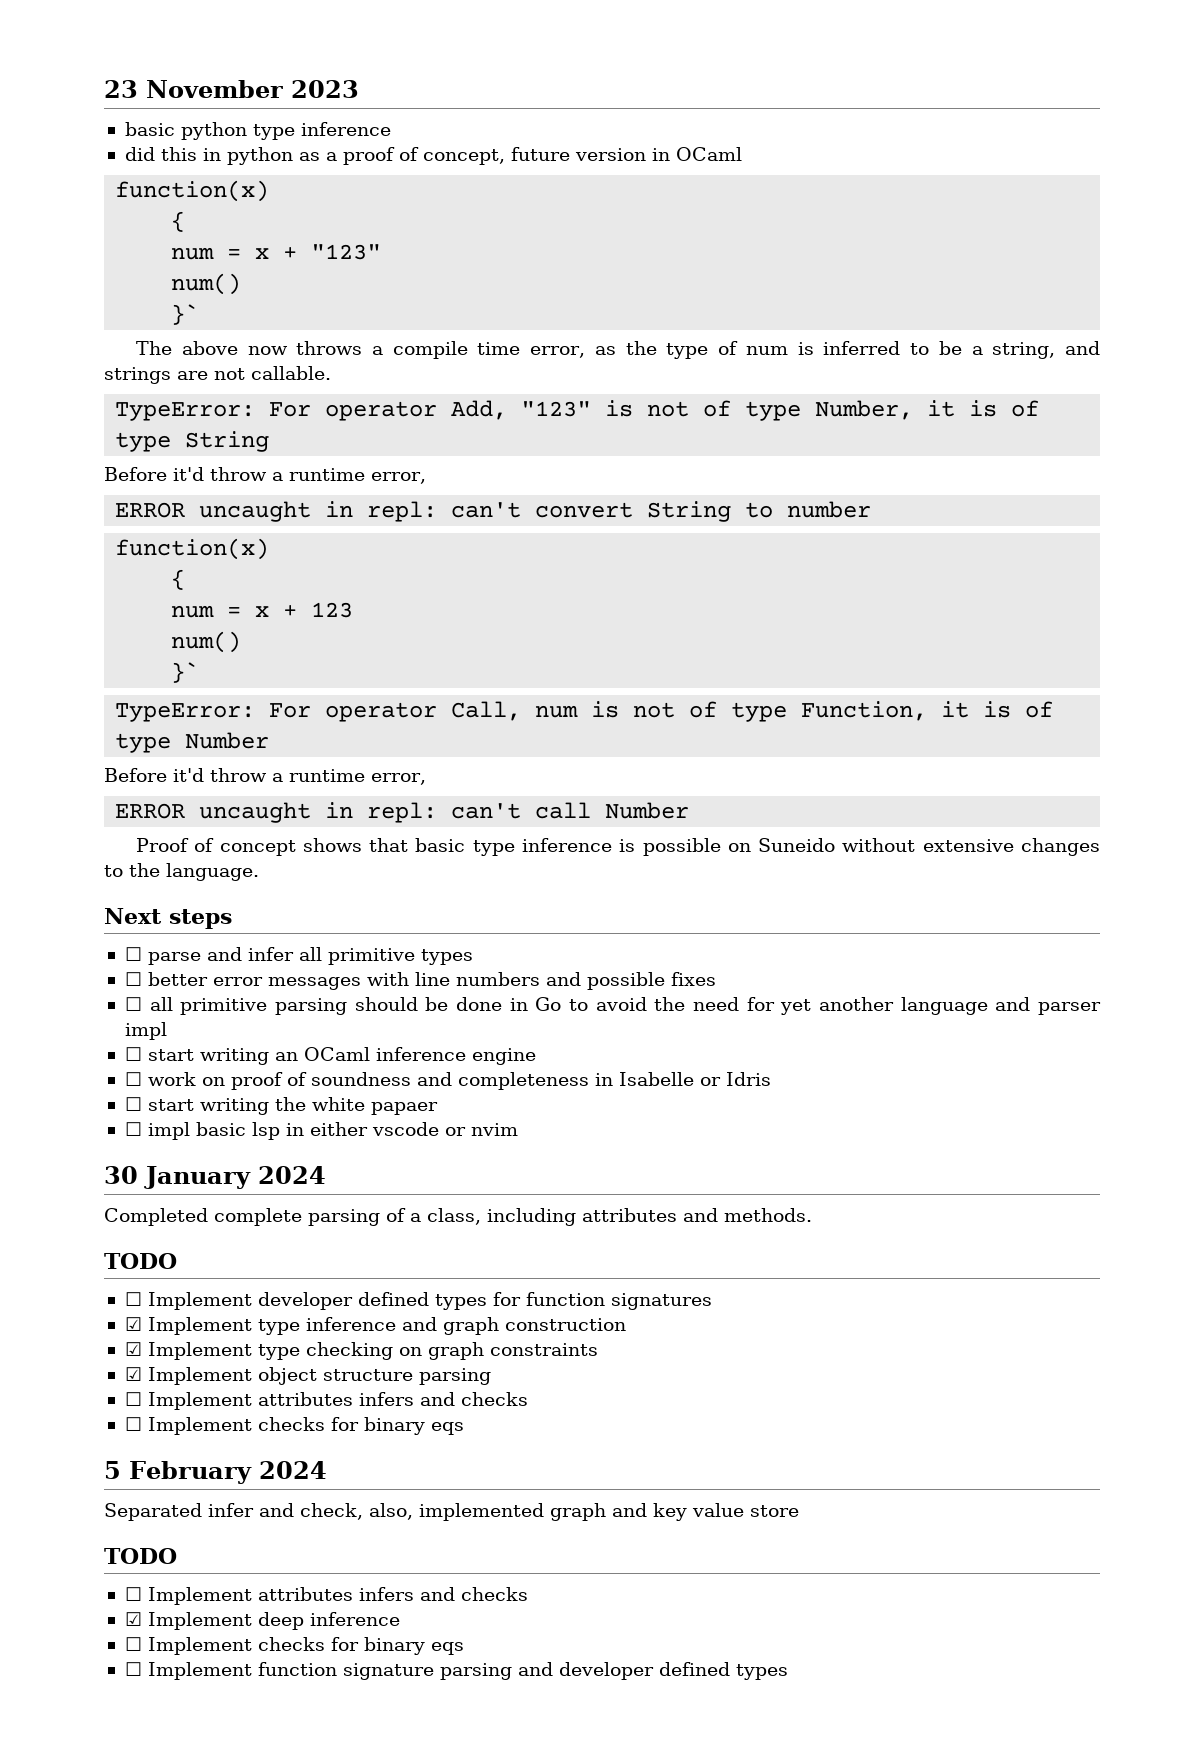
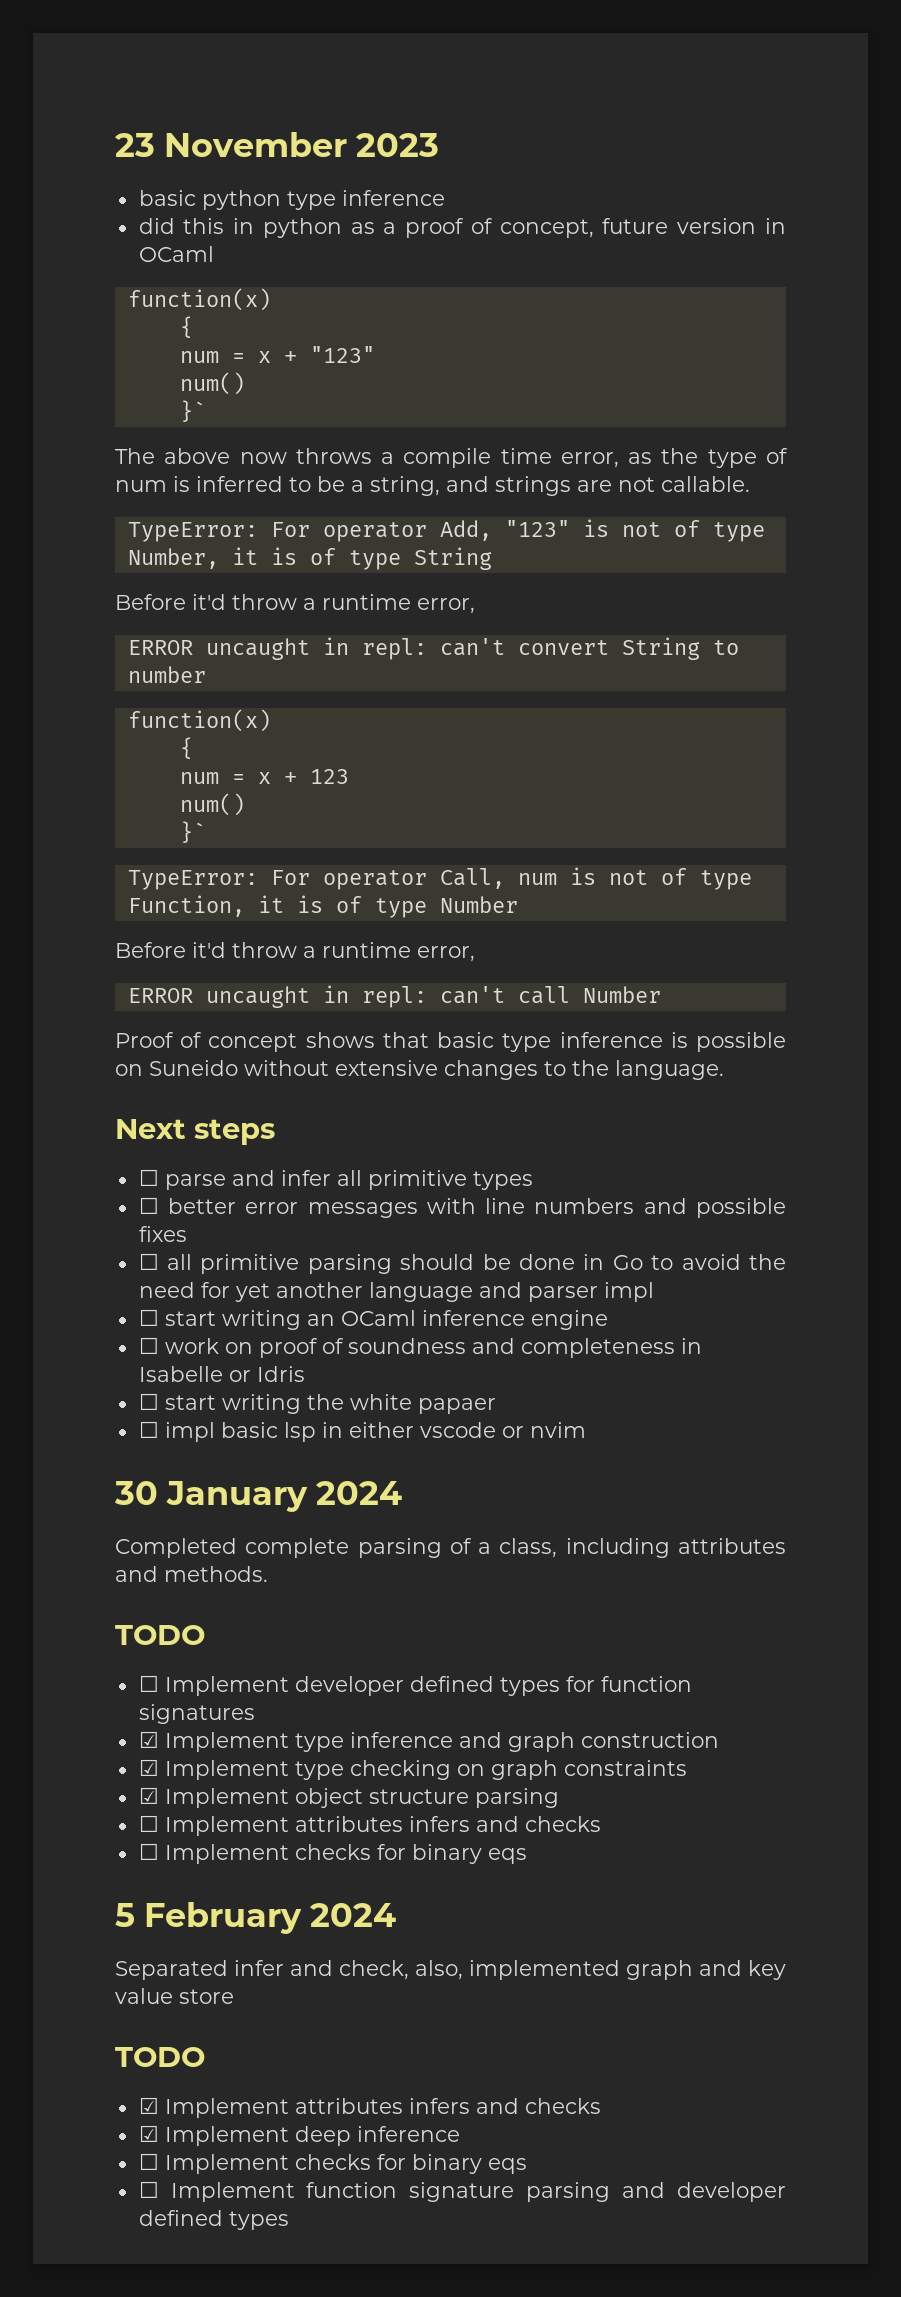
  Separated infer and check, also, implemented graph and key value store
  TODO
- ☐ Implement attributes infers and checks
+ ☑ Implement attributes infers and checks

